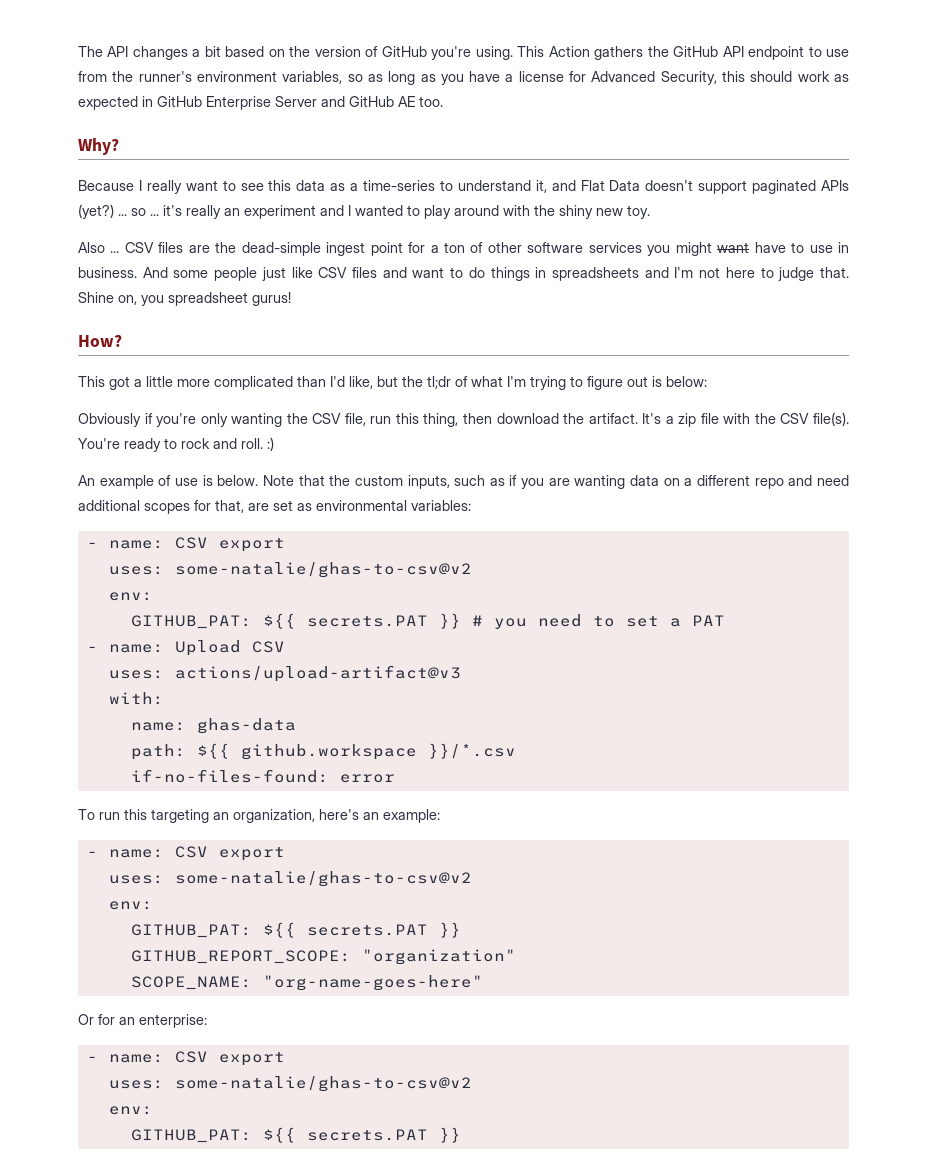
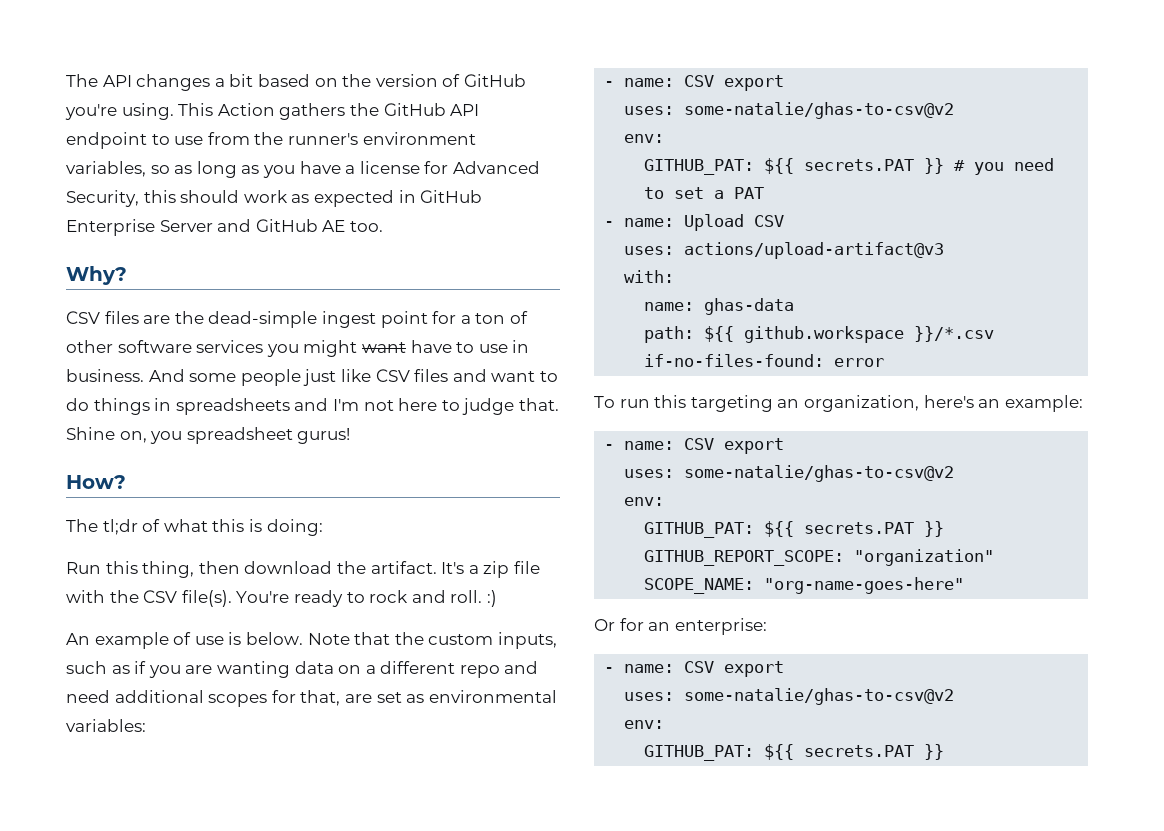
- Because I really want to see this data as a time-series to understand it, and Flat Data doesn't support paginated APIs (yet?) ... so ... it's really an experiment and I wanted to play around with the shiny new toy.
- Also ...
- This got a little more complicated than I'd like, but the tl;dr of what I'm trying to figure out is below:
- Obviously if you're only wanting the CSV file, run this thing, then download the artifact.
+ The tl;dr of what this is doing:
+ Run this thing, then download the artifact.

